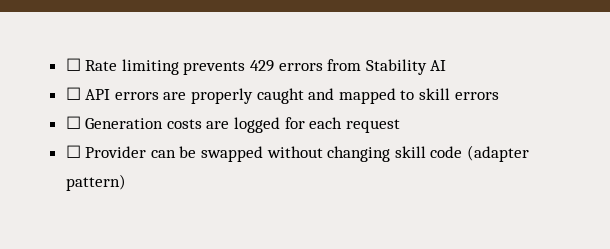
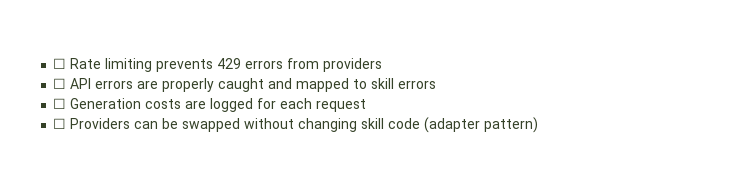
- ☐ Rate limiting prevents 429 errors from Stability AI
+ ☐ Rate limiting prevents 429 errors from providers
- ☐ Provider can be swapped without changing skill code (adapter pattern)
+ ☐ Providers can be swapped without changing skill code (adapter pattern)

